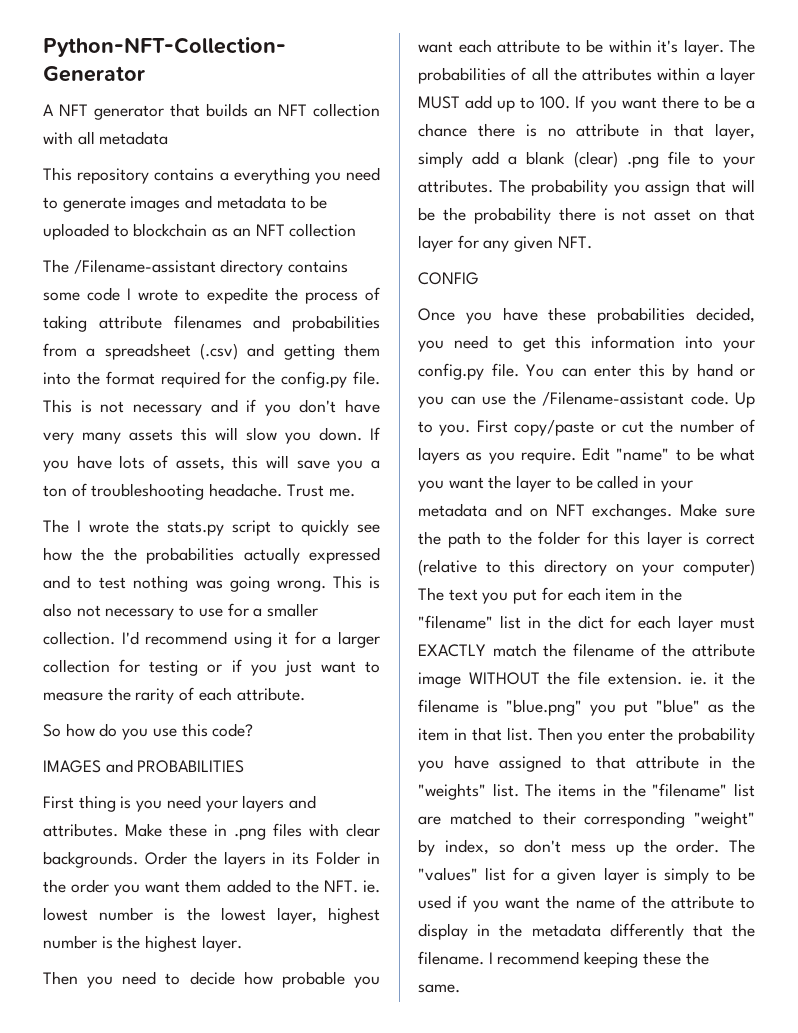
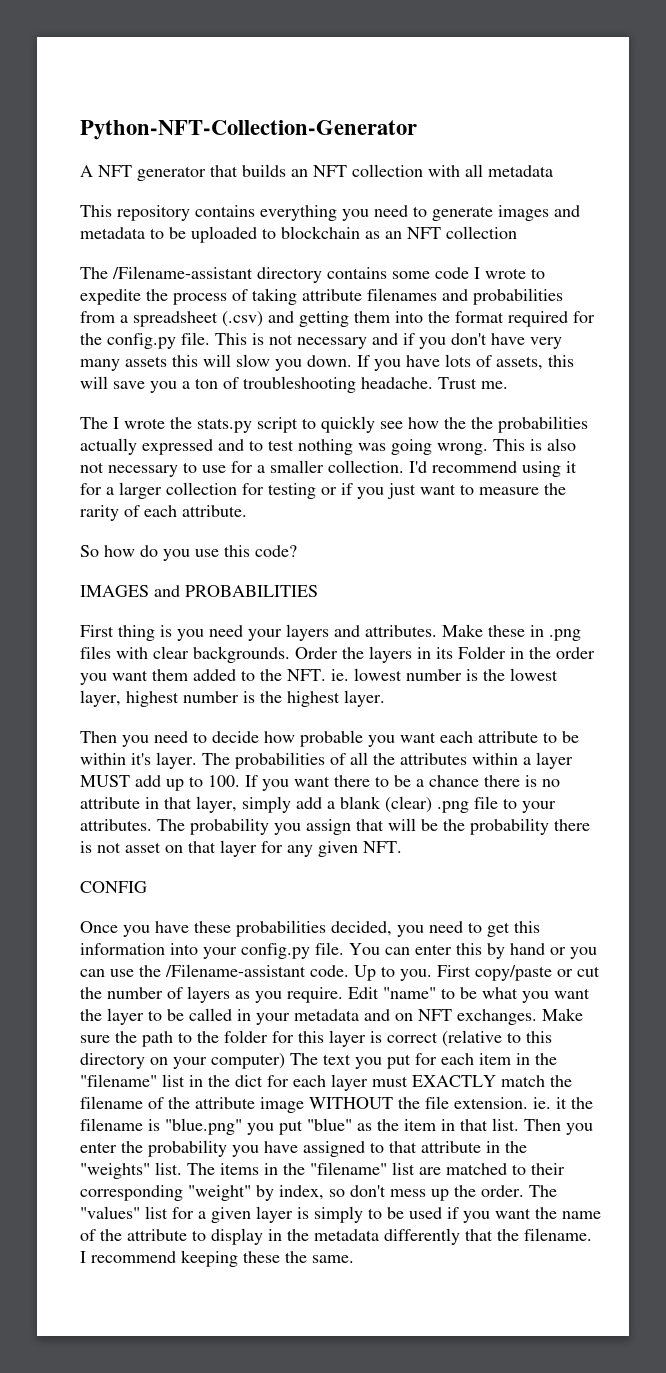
- This repository contains a everything you need to generate images and metadata to be uploaded to blockchain as an NFT collection
+ This repository contains everything you need to generate images and metadata to be uploaded to blockchain as an NFT collection

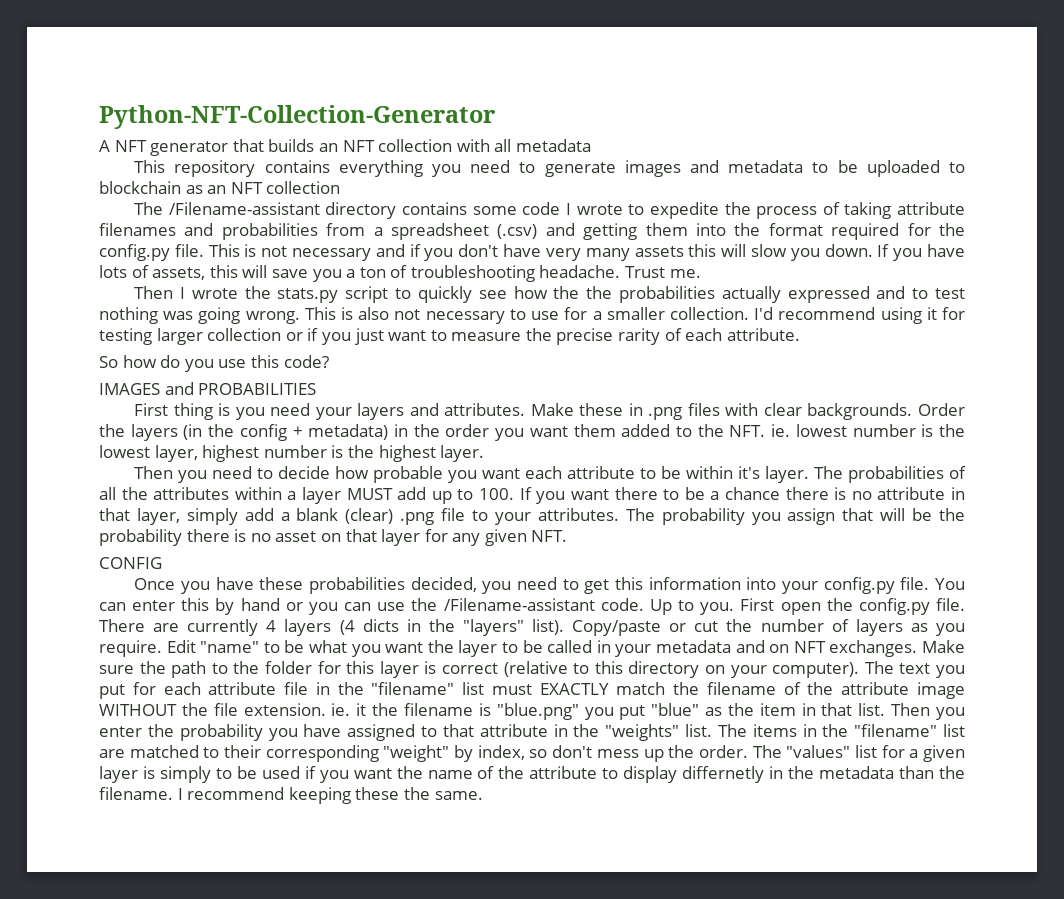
- The I wrote the stats.py script to quickly see how the the probabilities actually expressed and to test nothing was going wrong.
+ Then I wrote the stats.py script to quickly see how the the probabilities actually expressed and to test nothing was going wrong.
- I'd recommend using it for a larger collection for testing or if you just want to measure the rarity of each attribute.
+ I'd recommend using it for testing larger collection or if you just want to measure the precise rarity of each attribute.
- Order the layers in its Folder in the order you want them added to the NFT. ie. lowest number is the lowest layer, highest number is the highest layer.
+ Order the layers (in the config + metadata) in the order you want them added to the NFT. ie. lowest number is the lowest layer, highest number is the highest layer.
- The probability you assign that will be the probability there is not asset on that layer for any given NFT.
+ The probability you assign that will be the probability there is no asset on that layer for any given NFT.
- First copy/paste or cut the number of layers as you require.
+ First open the config.py file. There are currently 4 layers (4 dicts in the "layers" list). Copy/paste or cut the number of layers as you require.
- Make sure the path to the folder for this layer is correct (relative to this directory on your computer) The text you put for each item in the "filename" list in the dict for each layer must EXACTLY match the filename of the attribute image WITHOUT the file extension. ie. it the filename is "blue.png" you put "blue" as the item in that list.
+ Make sure the path to the folder for this layer is correct (relative to this directory on your computer). The text you put for each attribute file in the "filename" list must EXACTLY match the filename of the attribute image WITHOUT the file extension. ie. it the filename is "blue.png" you put "blue" as the item in that list.
- The "values" list for a given layer is simply to be used if you want the name of the attribute to display in the metadata differently that the filename.
+ The "values" list for a given layer is simply to be used if you want the name of the attribute to display differnetly in the metadata than the filename.

